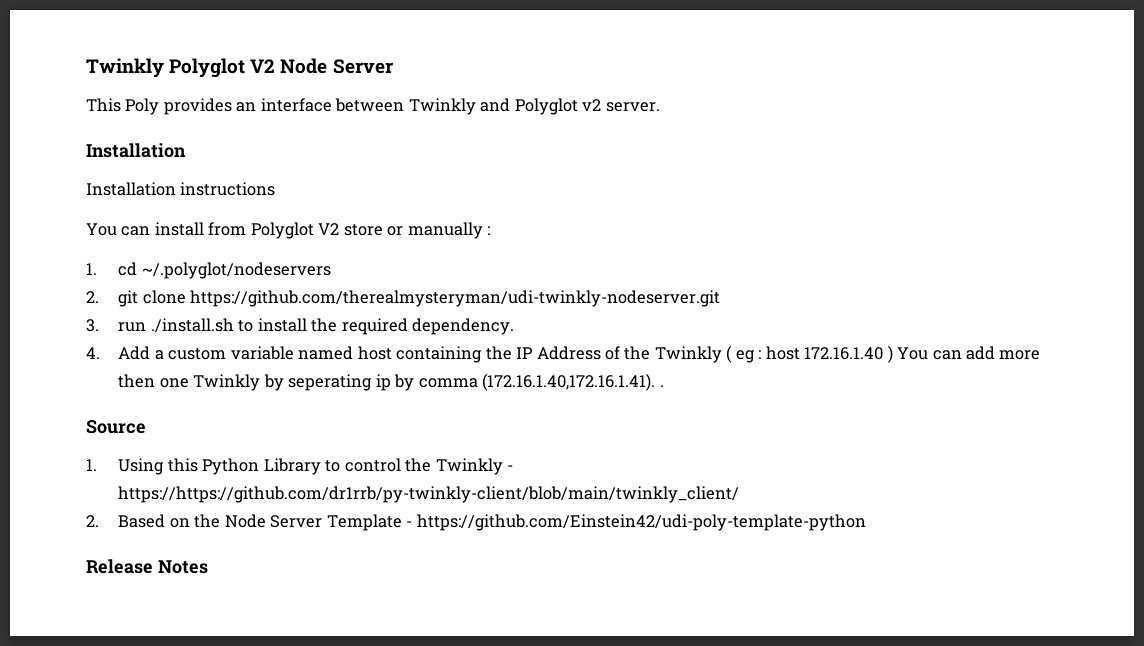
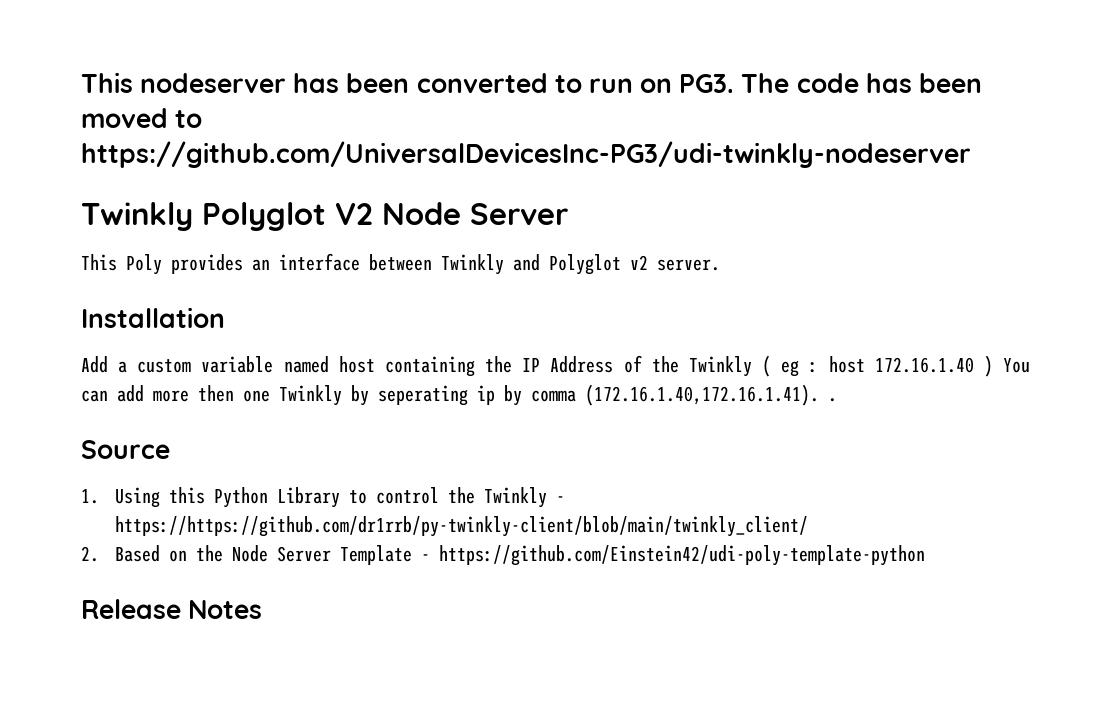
+ This nodeserver has been converted to run on PG3. The code has been moved to https://github.com/UniversalDevicesInc-PG3/udi-twinkly-nodeserver
- Installation instructions
- You can install from Polyglot V2 store or manually :
- 1. cd ~/.polyglot/nodeservers
- 2. git clone https://github.com/therealmysteryman/udi-twinkly-nodeserver.git
- 3. run ./install.sh to install the required dependency.
- 4. Add a custom variable named host containing the IP Address of the Twinkly ( eg : host 172.16.1.40 ) You can add more then one Twinkly by seperating ip by comma (172.16.1.40,172.16.1.41). .
+ Add a custom variable named host containing the IP Address of the Twinkly ( eg : host 172.16.1.40 ) You can add more then one Twinkly by seperating ip by comma (172.16.1.40,172.16.1.41). .

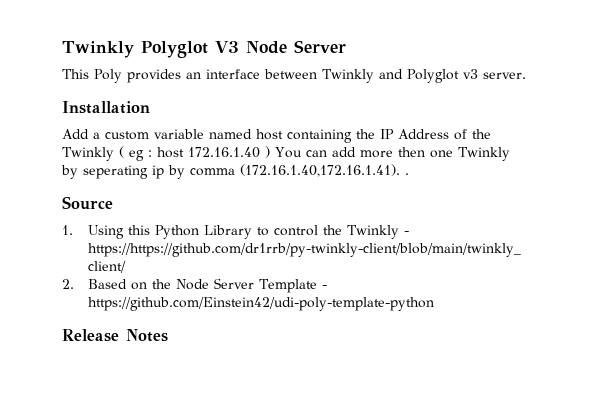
- This nodeserver has been converted to run on PG3. The code has been moved to https://github.com/UniversalDevicesInc-PG3/udi-twinkly-nodeserver
- Twinkly Polyglot V2 Node Server
+ Twinkly Polyglot V3 Node Server
- This Poly provides an interface between Twinkly and Polyglot v2 server.
+ This Poly provides an interface between Twinkly and Polyglot v3 server.

